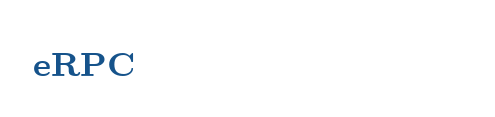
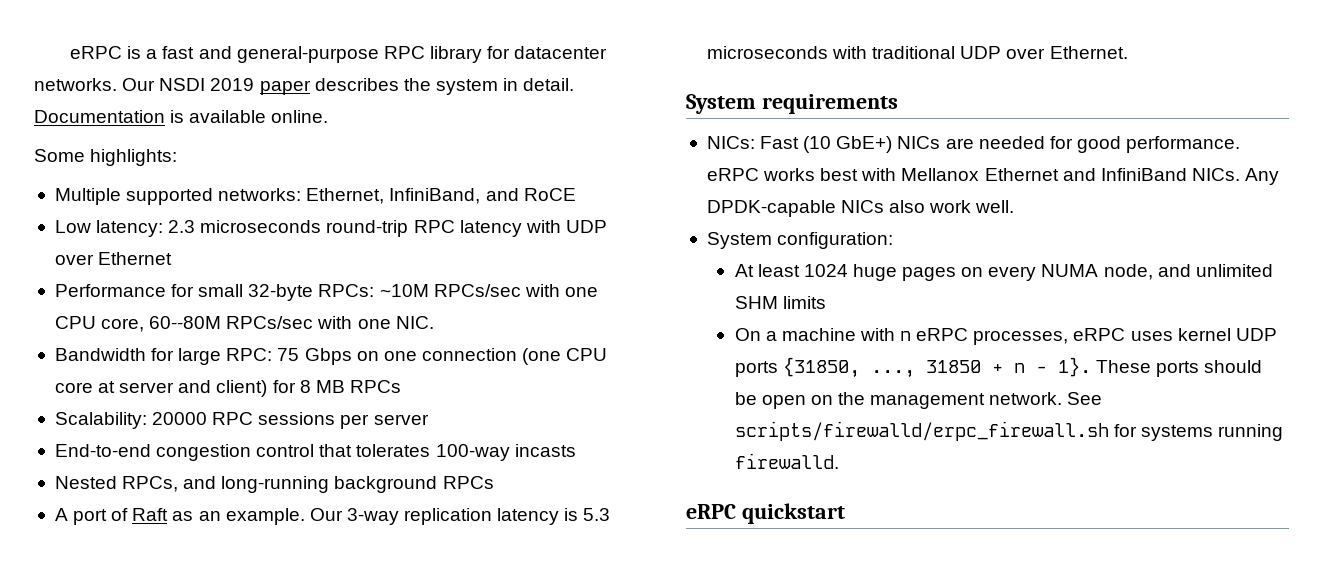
- eRPC
+ eRPC is a fast and general-purpose RPC library for datacenter networks. Our NSDI 2019 paper describes the system in detail. Documentation is available online.
+ Some highlights:
+ Multiple supported networks: Ethernet, InfiniBand, and RoCE
+ Low latency: 2.3 microseconds round-trip RPC latency with UDP over Ethernet
+ Performance for small 32-byte RPCs: ~10M RPCs/sec with one CPU core, 60--80M RPCs/sec with one NIC.
+ Bandwidth for large RPC: 75 Gbps on one connection (one CPU core at server and client) for 8 MB RPCs
+ Scalability: 20000 RPC sessions per server
+ End-to-end congestion control that tolerates 100-way incasts
+ Nested RPCs, and long-running background RPCs
+ A port of Raft as an example. Our 3-way replication latency is 5.3 microseconds with traditional UDP over Ethernet.
+ System requirements
+ NICs: Fast (10 GbE+) NICs are needed for good performance. eRPC works best with Mellanox Ethernet and InfiniBand NICs. Any DPDK-capable NICs also work well.
+ System configuration:
+ At least 1024 huge pages on every NUMA node, and unlimited SHM limits
+ On a machine with n eRPC processes, eRPC uses kernel UDP ports {31850, ..., 31850 + n - 1}. These ports should be open on the management network. See scripts/firewalld/erpc_firewall.sh for systems running firewalld.
+ eRPC quickstart

